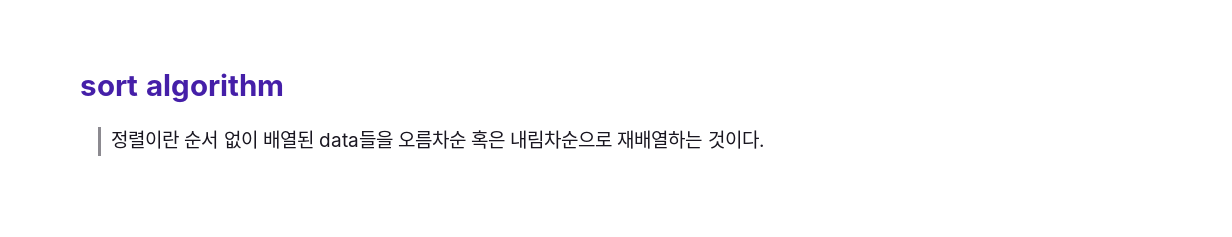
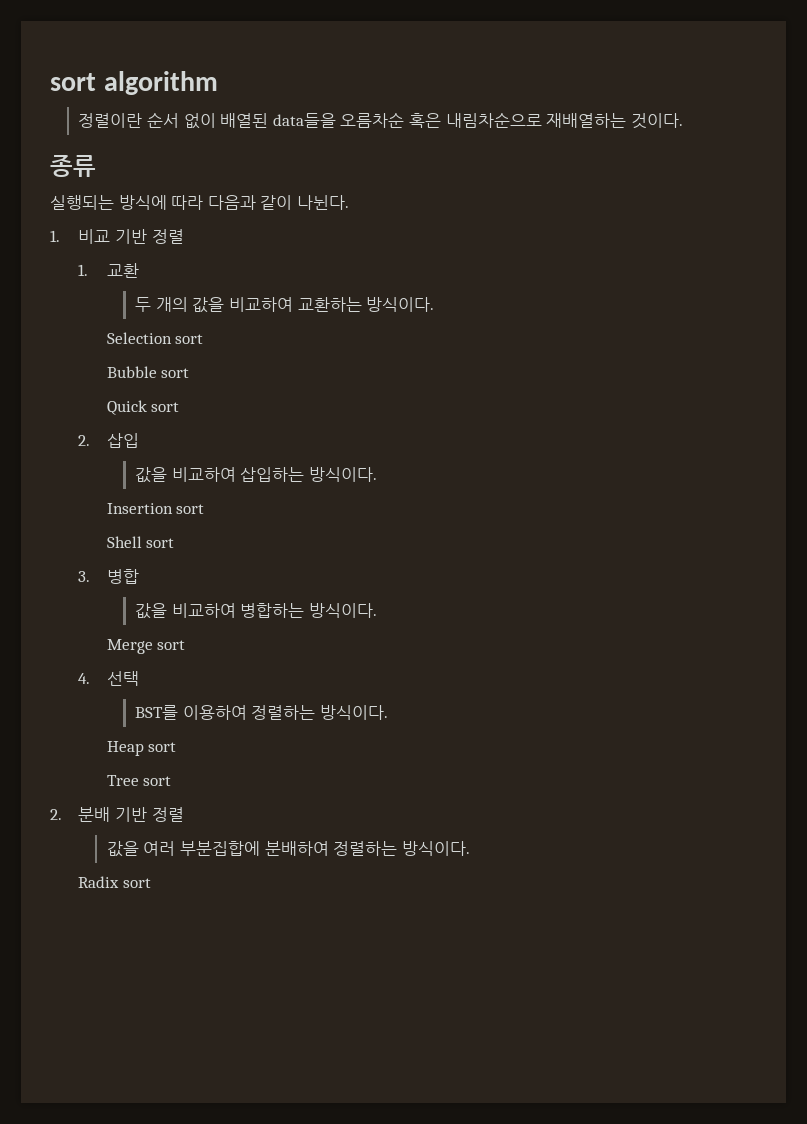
+ 종류
+ 실행되는 방식에 따라 다음과 같이 나뉜다.
+ 1. 비교 기반 정렬
+ 1. 교환
+ 두 개의 값을 비교하여 교환하는 방식이다.
+ Selection sort
+ Bubble sort
+ Quick sort
+ 2. 삽입
+ 값을 비교하여 삽입하는 방식이다.
+ Insertion sort
+ Shell sort
+ 3. 병합
+ 값을 비교하여 병합하는 방식이다.
+ Merge sort
+ 4. 선택
+ BST를 이용하여 정렬하는 방식이다.
+ Heap sort
+ Tree sort
+ 2. 분배 기반 정렬
+ 값을 여러 부분집합에 분배하여 정렬하는 방식이다.
+ Radix sort

